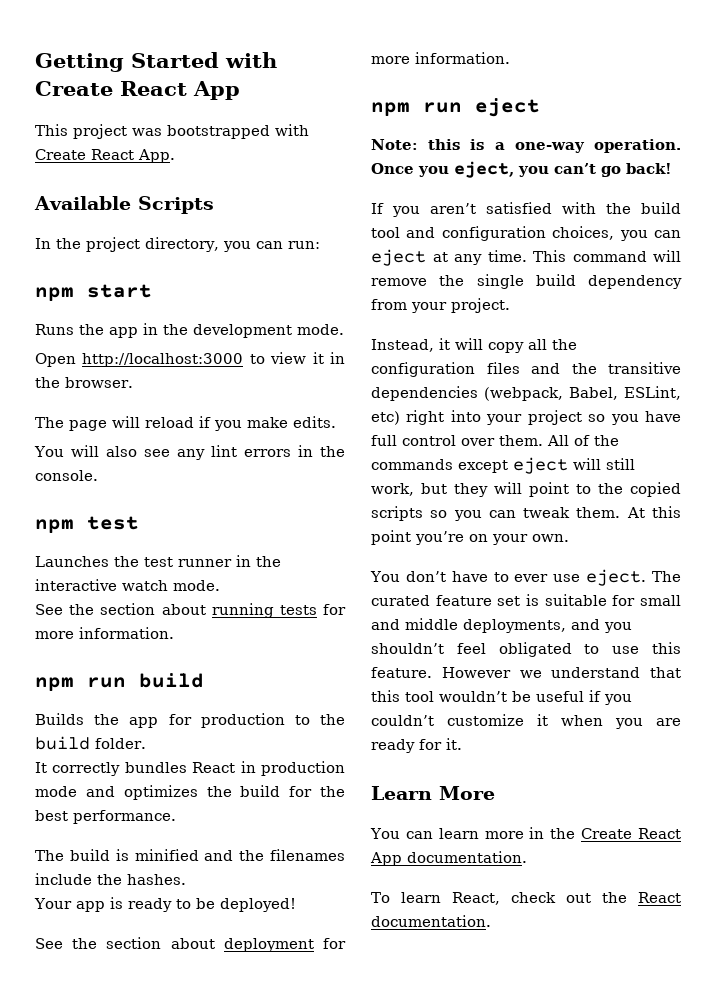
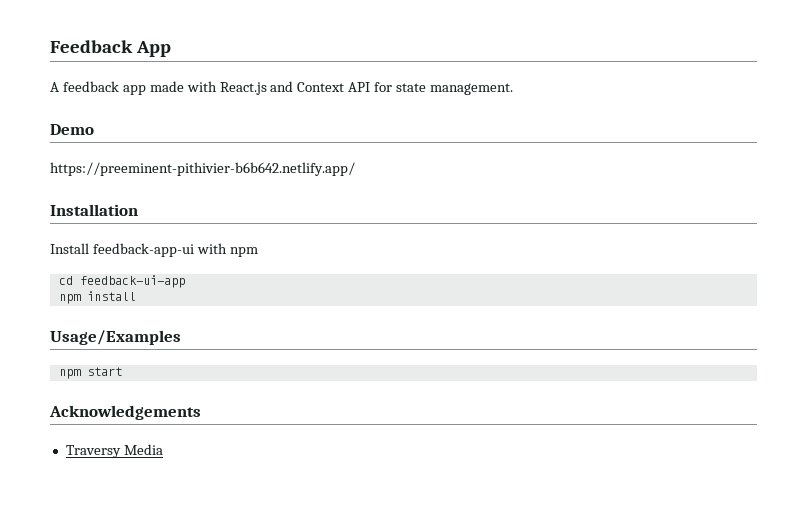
- Getting Started with Create React App
- This project was bootstrapped with Create React App.
- Available Scripts
- In the project directory, you can run:
+ Feedback App
+ A feedback app made with React.js and Context API for state management.
+ Demo
+ https://preeminent-pithivier-b6b642.netlify.app/
+ Installation
+ Install feedback-app-ui with npm
+ cd feedback-ui-app
+ npm install
+ Usage/Examples
  npm start
- Runs the app in the development mode.
- Open http://localhost:3000 to view it in the browser.
- The page will reload if you make edits.
- You will also see any lint errors in the console.
- npm test
- Launches the test runner in the interactive watch mode.
- See the section about running tests for more information.
- npm run build
- Builds the app for production to the build folder.
- It correctly bundles React in production mode and optimizes the build for the best performance.
- The build is minified and the filenames include the hashes.
- Your app is ready to be deployed!
- See the section about deployment for more information.
- npm run eject
- Note: this is a one-way operation. Once you eject, you can’t go back!
- If you aren’t satisfied with the build tool and configuration choices, you can eject at any time. This command will remove the single build dependency from your project.
- Instead, it will copy all the configuration files and the transitive dependencies (webpack, Babel, ESLint, etc) right into your project so you have full control over them. All of the commands except eject will still work, but they will point to the copied scripts so you can tweak them. At this point you’re on your own.
- You don’t have to ever use eject. The curated feature set is suitable for small and middle deployments, and you shouldn’t feel obligated to use this feature. However we understand that this tool wouldn’t be useful if you couldn’t customize it when you are ready for it.
- Learn More
- You can learn more in the Create React App documentation.
- To learn React, check out the React documentation.
+ Acknowledgements
+ Traversy Media

